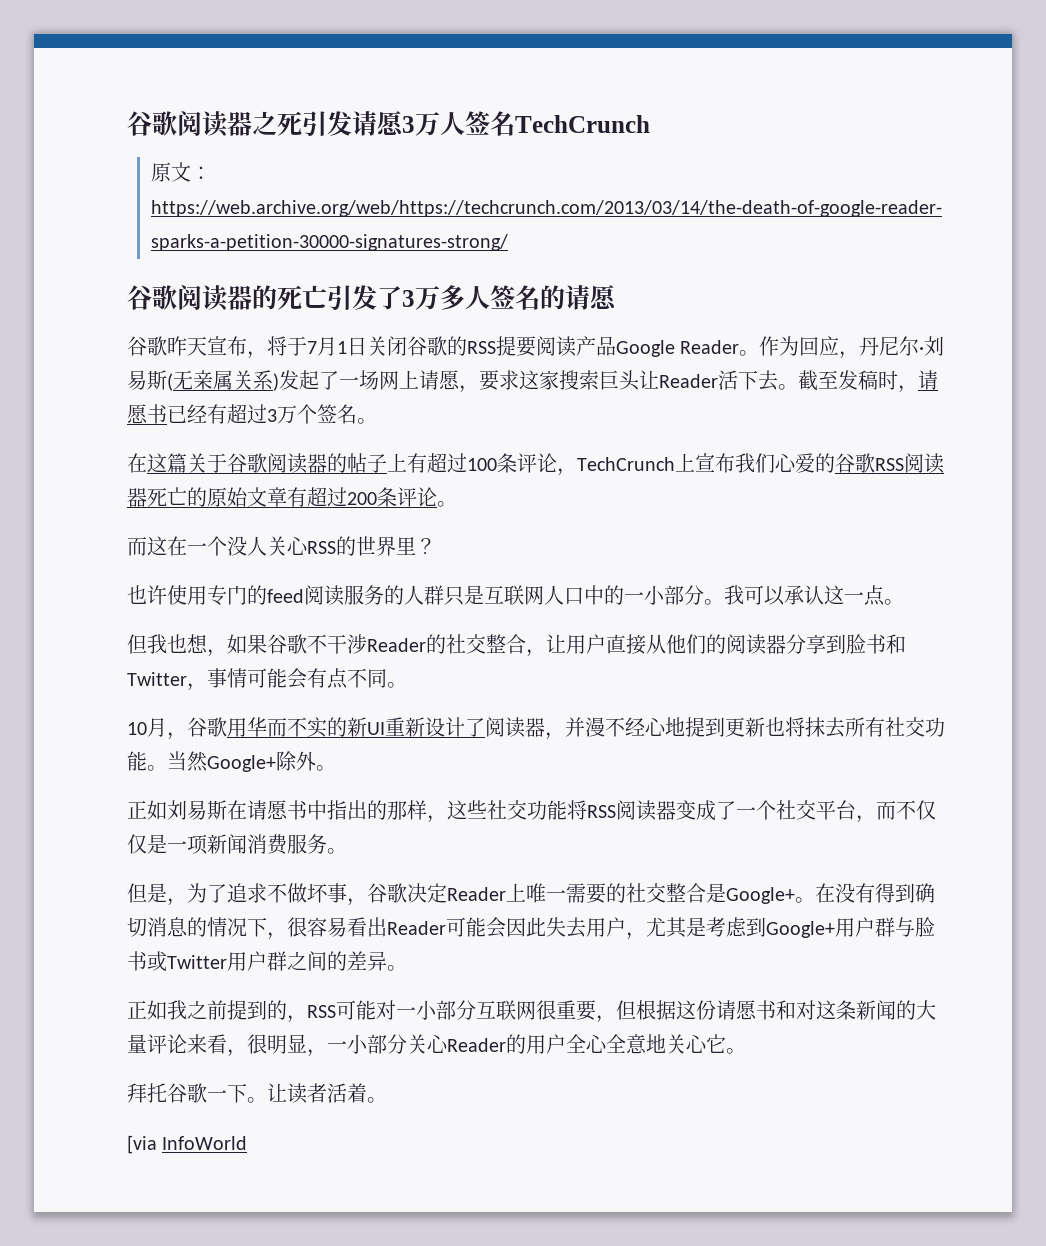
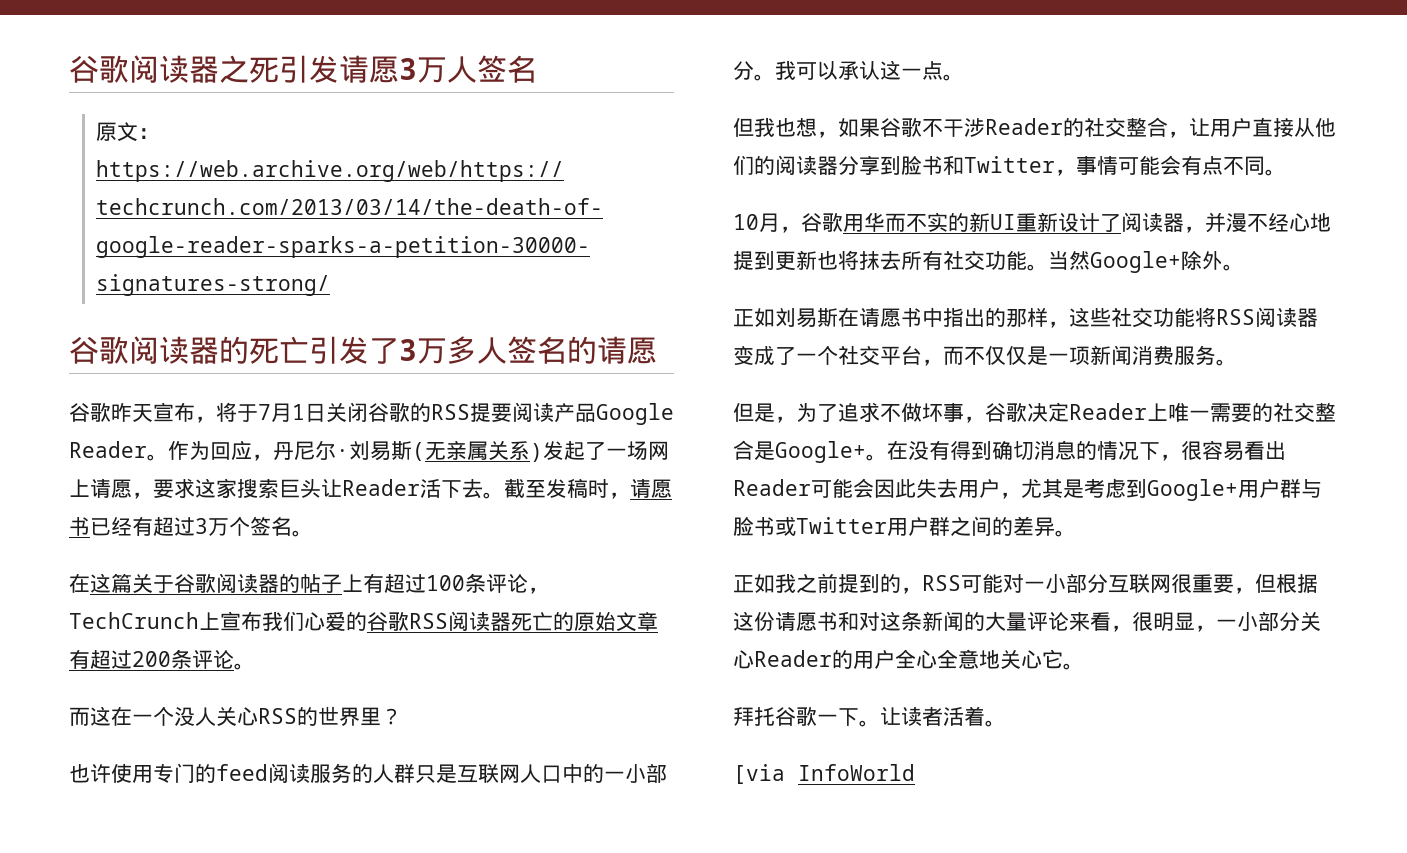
- 谷歌阅读器之死引发请愿3万人签名TechCrunch
+ 谷歌阅读器之死引发请愿3万人签名

